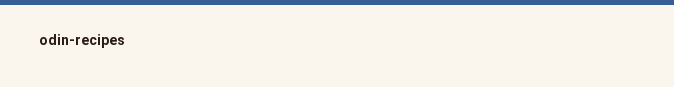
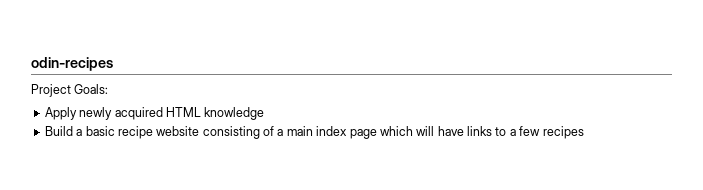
+ Project Goals:
+ Apply newly acquired HTML knowledge
+ Build a basic recipe website consisting of a main index page which will have links to a few recipes

